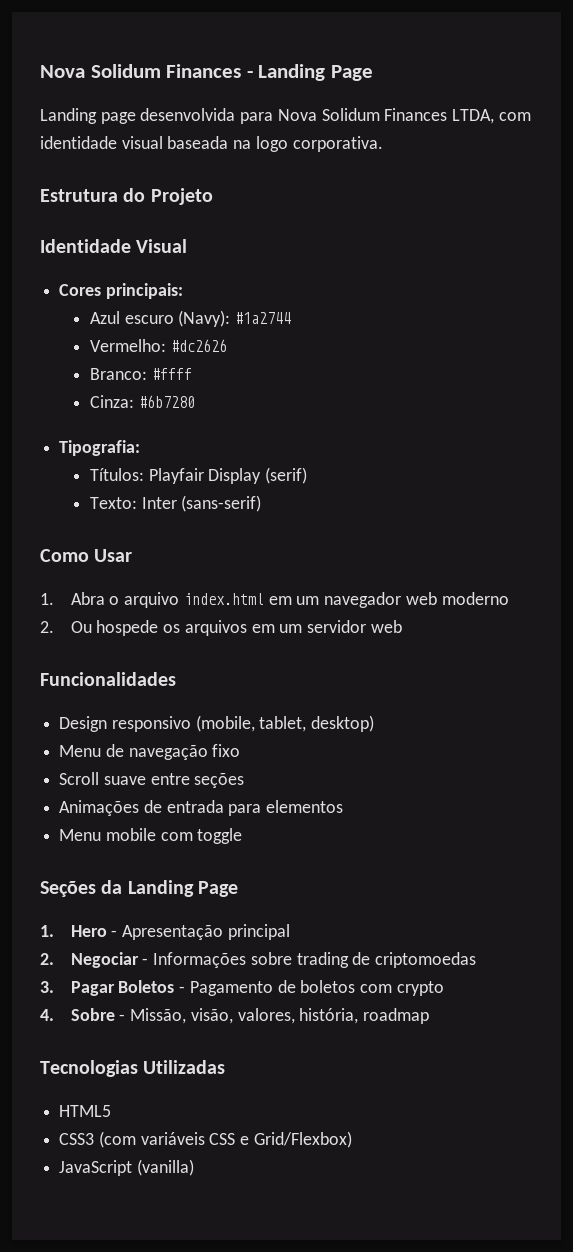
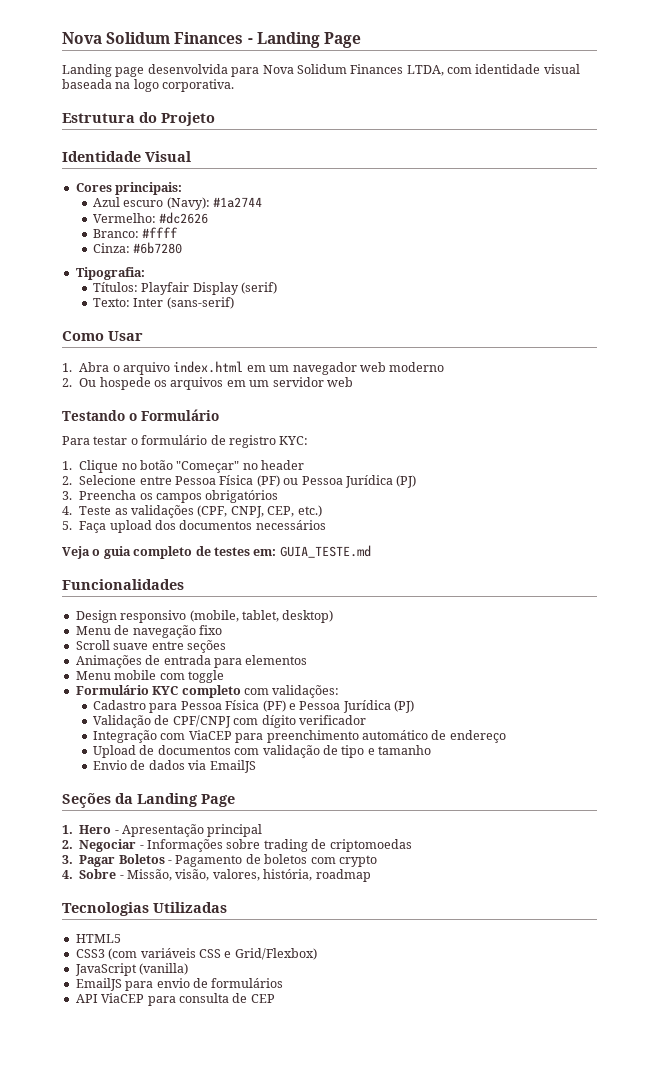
+ Testando o Formulário
+ Para testar o formulário de registro KYC:
+ 1. Clique no botão "Começar" no header
+ 2. Selecione entre Pessoa Física (PF) ou Pessoa Jurídica (PJ)
+ 3. Preencha os campos obrigatórios
+ 4. Teste as validações (CPF, CNPJ, CEP, etc.)
+ 5. Faça upload dos documentos necessários
+ Veja o guia completo de testes em: GUIA_TESTE.md
+ Formulário KYC completo com validações:
+ Cadastro para Pessoa Física (PF) e Pessoa Jurídica (PJ)
+ Validação de CPF/CNPJ com dígito verificador
+ Integração com ViaCEP para preenchimento automático de endereço
+ Upload de documentos com validação de tipo e tamanho
+ Envio de dados via EmailJS
+ EmailJS para envio de formulários
+ API ViaCEP para consulta de CEP

